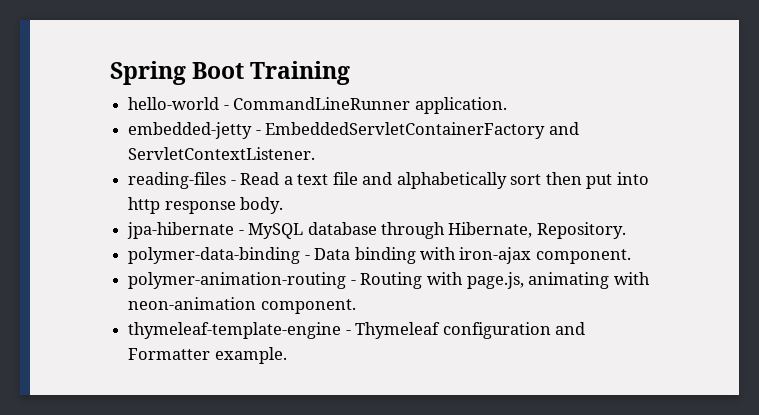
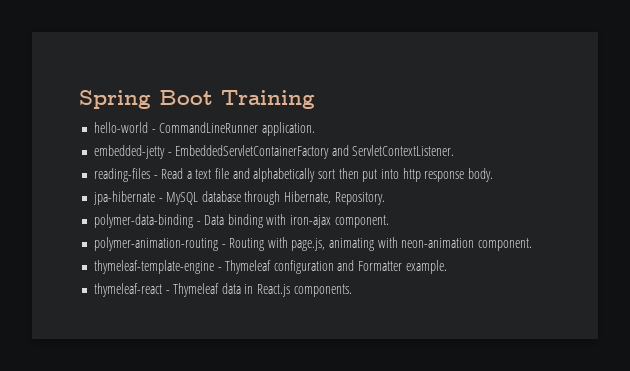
+ thymeleaf-react - Thymeleaf data in React.js components.

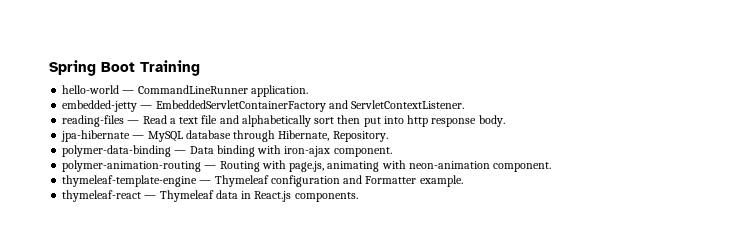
- hello-world - CommandLineRunner application.
+ hello-world — CommandLineRunner application.
- embedded-jetty - EmbeddedServletContainerFactory and ServletContextListener.
+ embedded-jetty — EmbeddedServletContainerFactory and ServletContextListener.
- reading-files - Read a text file and alphabetically sort then put into http response body.
+ reading-files — Read a text file and alphabetically sort then put into http response body.
- jpa-hibernate - MySQL database through Hibernate, Repository.
+ jpa-hibernate — MySQL database through Hibernate, Repository.
- polymer-data-binding - Data binding with iron-ajax component.
+ polymer-data-binding — Data binding with iron-ajax component.
- polymer-animation-routing - Routing with page.js, animating with neon-animation component.
+ polymer-animation-routing — Routing with page.js, animating with neon-animation component.
- thymeleaf-template-engine - Thymeleaf configuration and Formatter example.
+ thymeleaf-template-engine — Thymeleaf configuration and Formatter example.
- thymeleaf-react - Thymeleaf data in React.js components.
+ thymeleaf-react — Thymeleaf data in React.js components.

